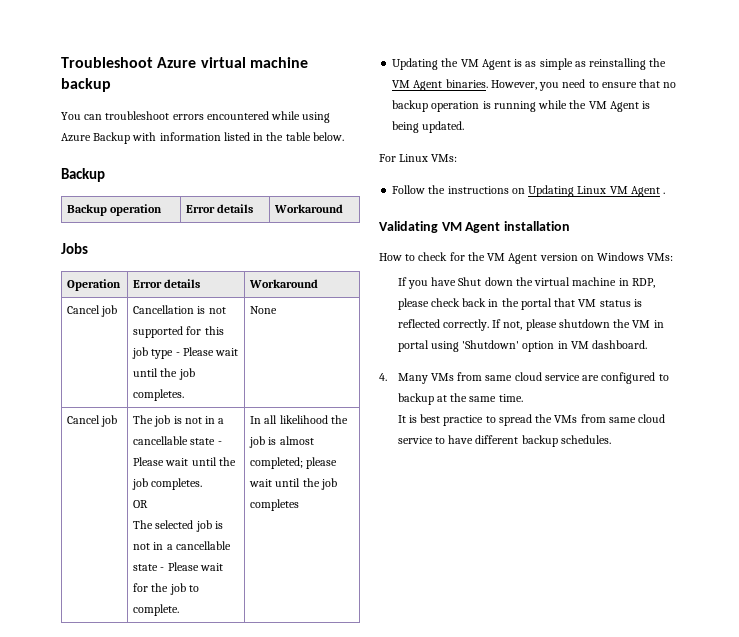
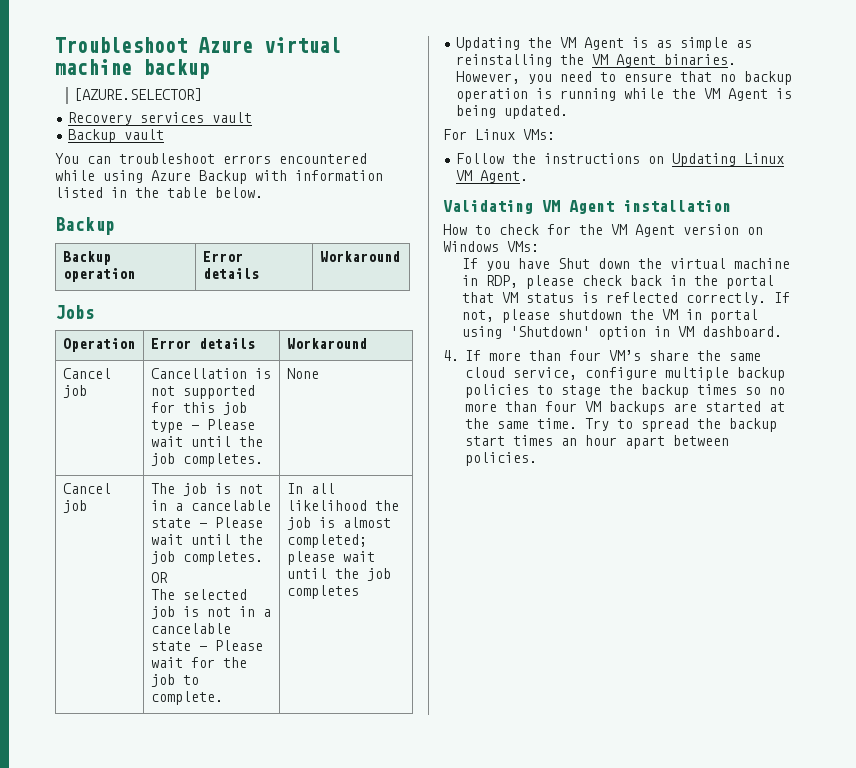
+ [AZURE.SELECTOR]
+ Recovery services vault
+ Backup vault
- The job is not in a cancellable state - Please wait until the job completes.
+ The job is not in a cancelable state - Please wait until the job completes.
- The selected job is not in a cancellable state - Please wait for the job to complete.
+ The selected job is not in a cancelable state - Please wait for the job to complete.
- Follow the instructions on Updating Linux VM Agent .
+ Follow the instructions on Updating Linux VM Agent.
- 4. Many VMs from same cloud service are configured to backup at the same time.
- It is best practice to spread the VMs from same cloud service to have different backup schedules.
+ 4. If more than four VM’s share the same cloud service, configure multiple backup policies to stage the backup times so no more than four VM backups are started at the same time. Try to spread the backup start times an hour apart between policies.

